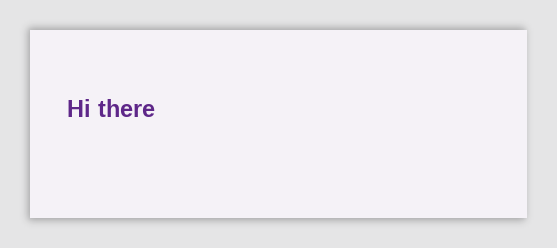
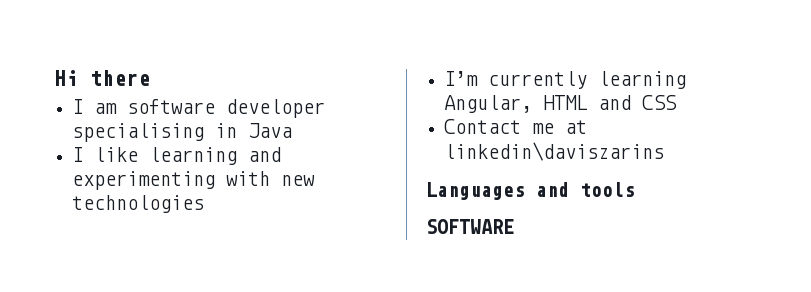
+ I am software developer specialising in Java
+ I like learning and experimenting with new technologies
+ I’m currently learning Angular, HTML and CSS
+ Contact me at linkedin\daviszarins
+ Languages and tools
+ SOFTWARE

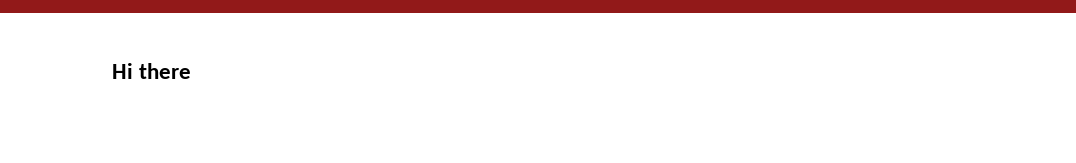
- I am software developer specialising in Java
- I like learning and experimenting with new technologies
- I’m currently learning Angular, HTML and CSS
- Contact me at linkedin\daviszarins
- Languages and tools
- SOFTWARE

